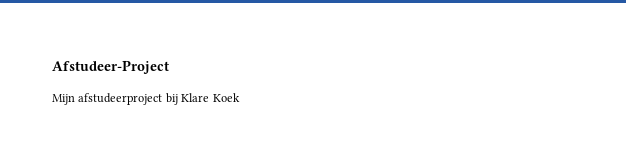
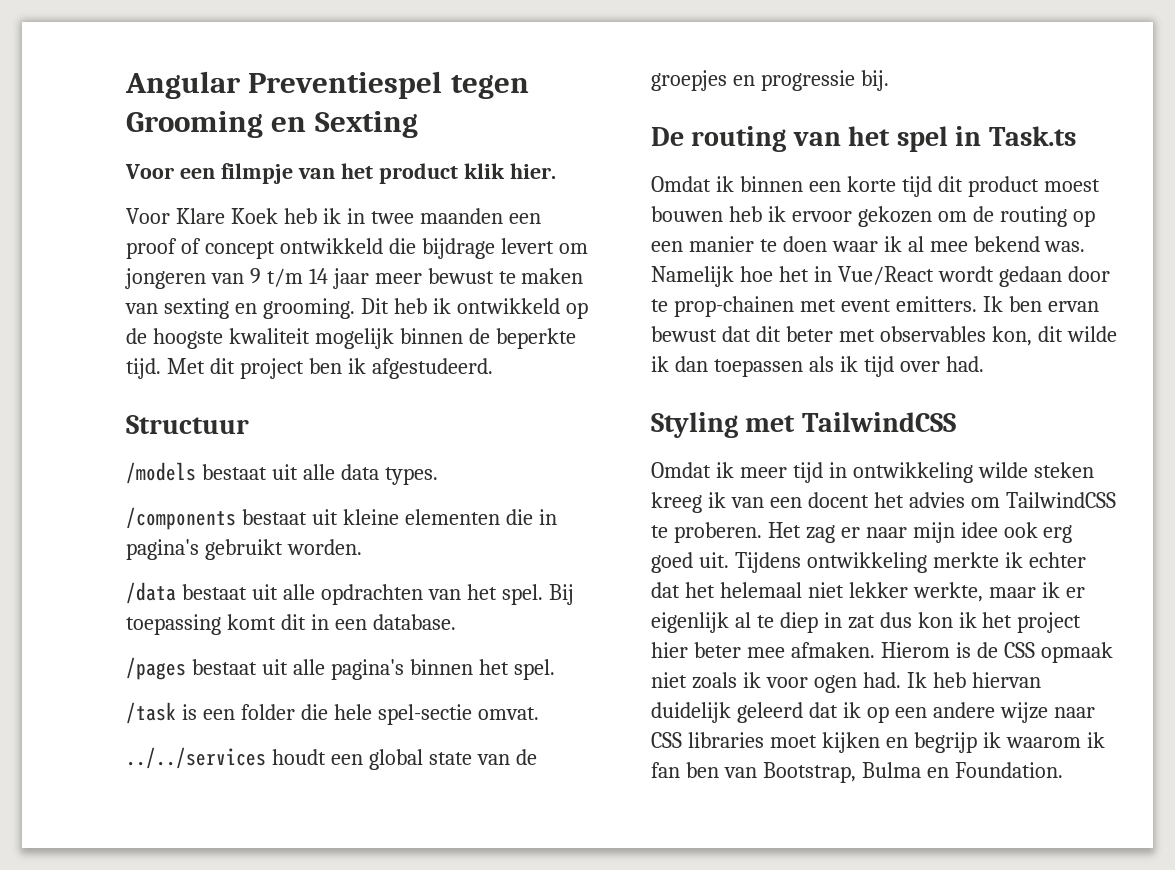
- Afstudeer-Project
- Mijn afstudeerproject bij Klare Koek
+ Angular Preventiespel tegen Grooming en Sexting
+ Voor een filmpje van het product klik hier.
+ Voor Klare Koek heb ik in twee maanden een proof of concept ontwikkeld die bijdrage levert om jongeren van 9 t/m 14 jaar meer bewust te maken van sexting en grooming. Dit heb ik ontwikkeld op de hoogste kwaliteit mogelijk binnen de beperkte tijd. Met dit project ben ik afgestudeerd.
+ Structuur
+ /models bestaat uit alle data types.
+ /components bestaat uit kleine elementen die in pagina's gebruikt worden.
+ /data bestaat uit alle opdrachten van het spel. Bij toepassing komt dit in een database.
+ /pages bestaat uit alle pagina's binnen het spel.
+ /task is een folder die hele spel-sectie omvat.
+ ../../services houdt een global state van de groepjes en progressie bij.
+ De routing van het spel in Task.ts
+ Omdat ik binnen een korte tijd dit product moest bouwen heb ik ervoor gekozen om de routing op een manier te doen waar ik al mee bekend was. Namelijk hoe het in Vue/React wordt gedaan door te prop-chainen met event emitters. Ik ben ervan bewust dat dit beter met observables kon, dit wilde ik dan toepassen als ik tijd over had.
+ Styling met TailwindCSS
+ Omdat ik meer tijd in ontwikkeling wilde steken kreeg ik van een docent het advies om TailwindCSS te proberen. Het zag er naar mijn idee ook erg goed uit. Tijdens ontwikkeling merkte ik echter dat het helemaal niet lekker werkte, maar ik er eigenlijk al te diep in zat dus kon ik het project hier beter mee afmaken. Hierom is de CSS opmaak niet zoals ik voor ogen had. Ik heb hiervan duidelijk geleerd dat ik op een andere wijze naar CSS libraries moet kijken en begrijp ik waarom ik fan ben van Bootstrap, Bulma en Foundation.

